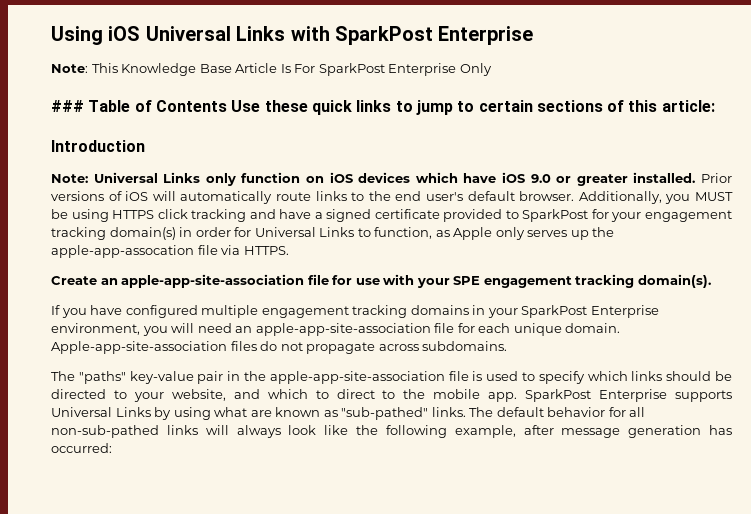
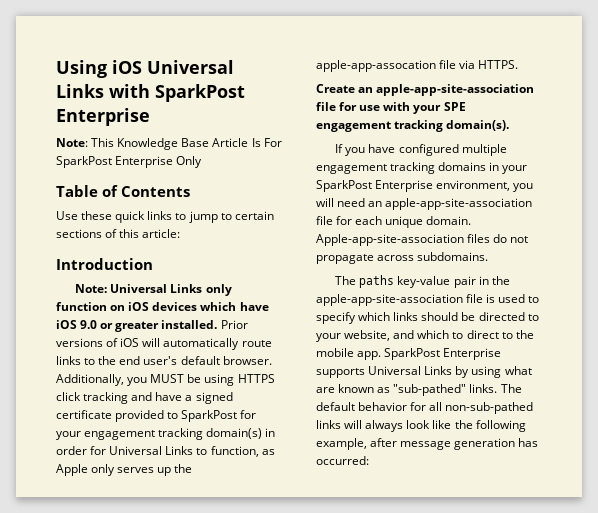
- ### Table of Contents Use these quick links to jump to certain sections of this article:
+ Table of Contents
+ Use these quick links to jump to certain sections of this article:
- The "paths" key-value pair in the apple-app-site-association file is used to specify which links should be directed to your website, and which to direct to the mobile app.
+ The paths key-value pair in the apple-app-site-association file is used to specify which links should be directed to your website, and which to direct to the mobile app.

